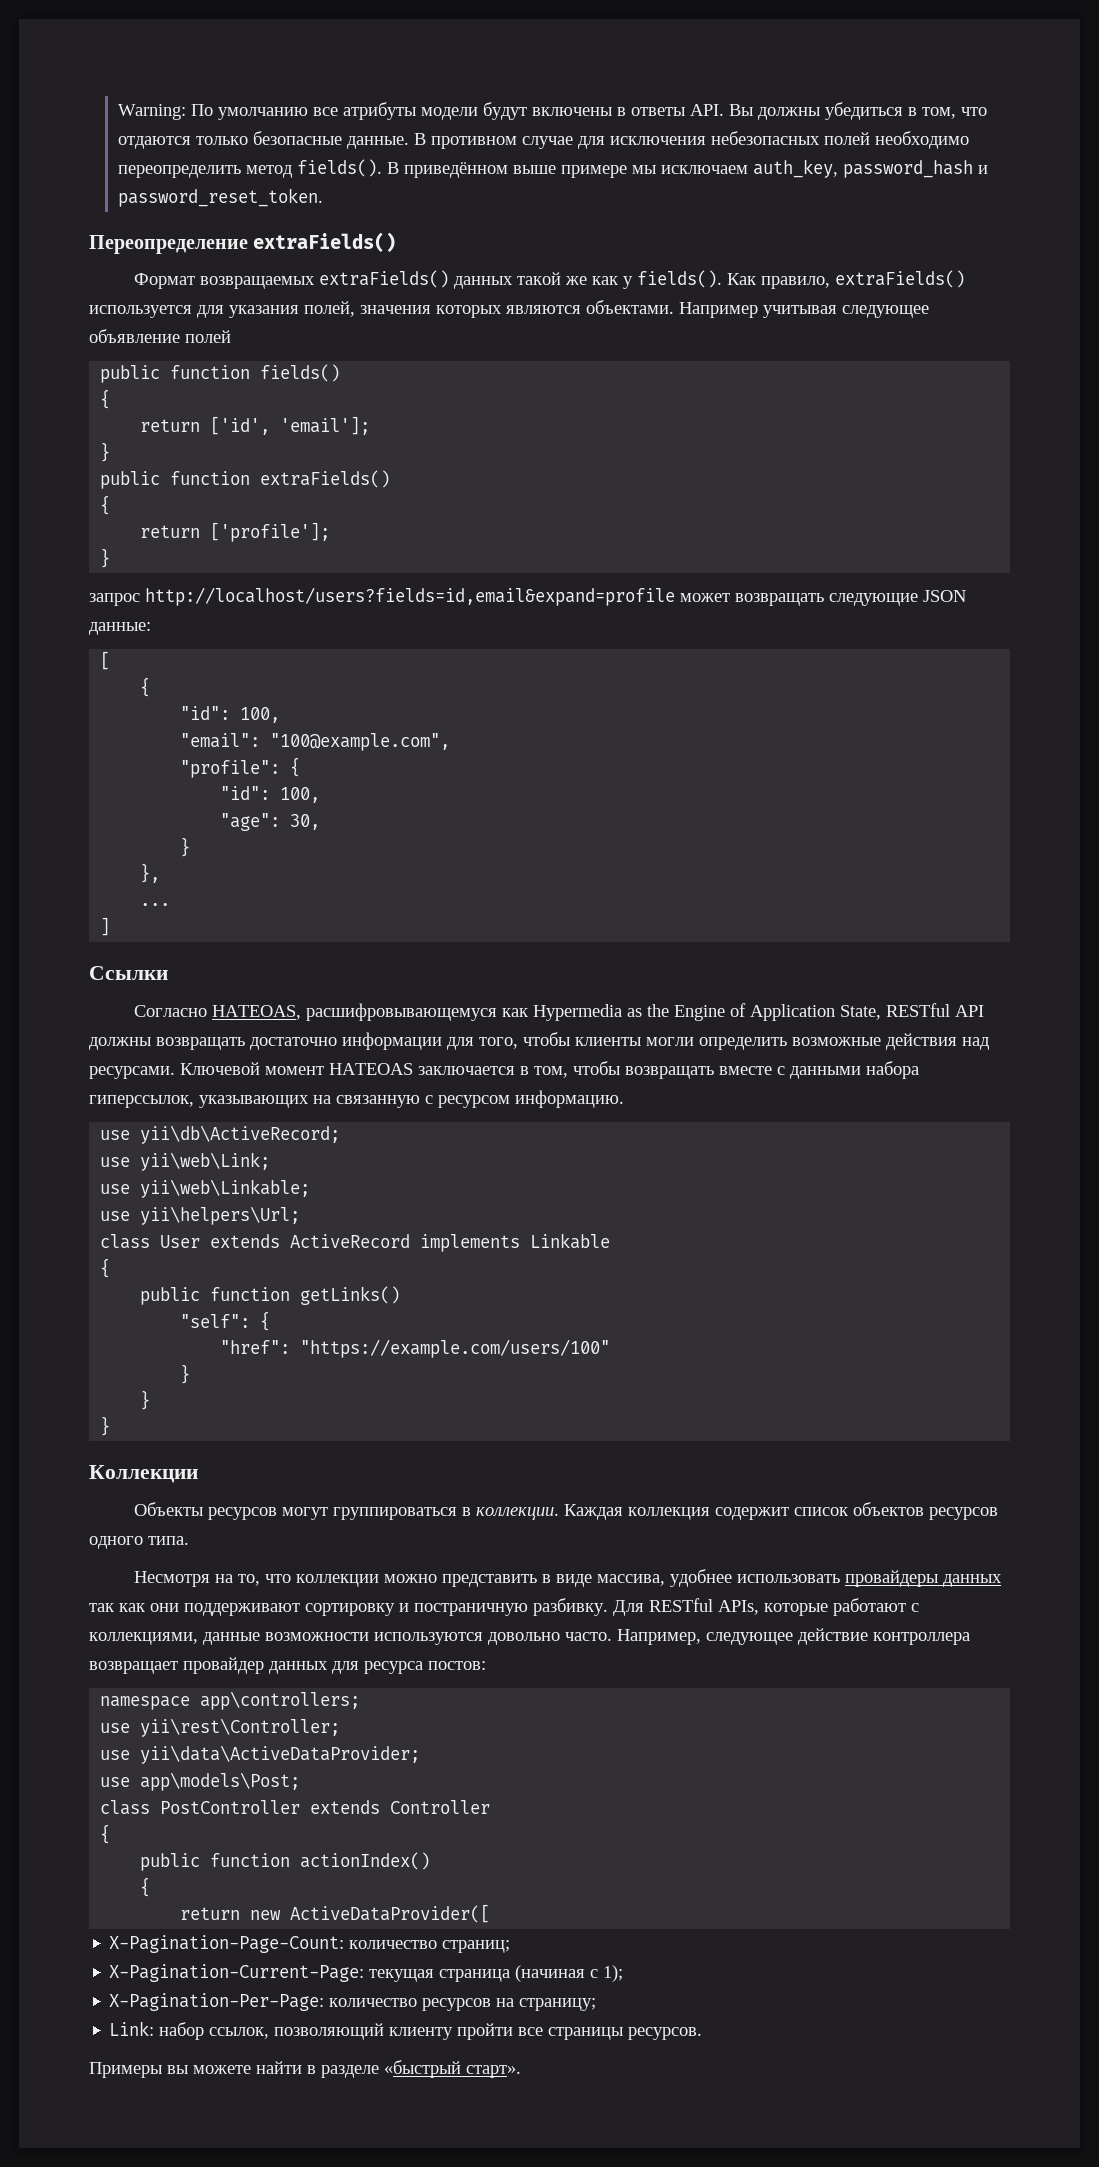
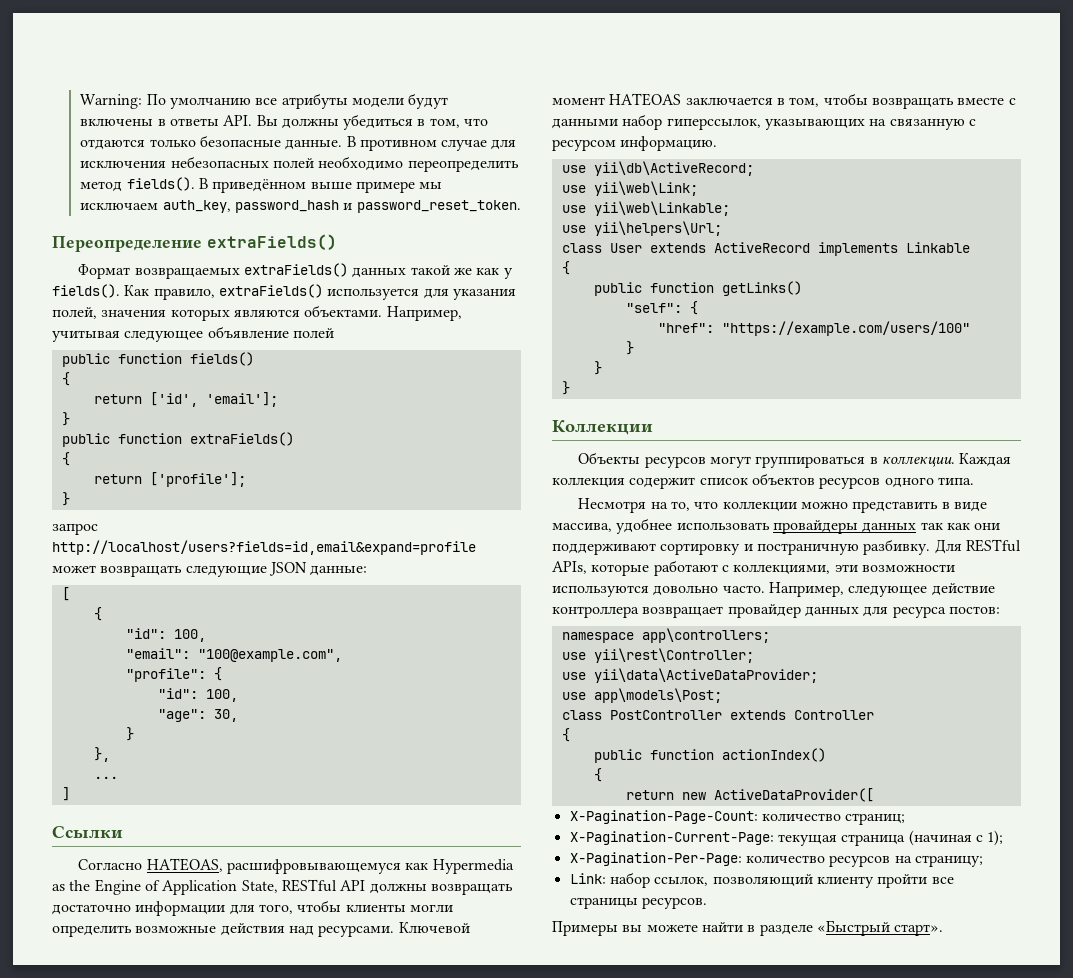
- Например учитывая следующее объявление полей
+ Например, учитывая следующее объявление полей
- Ключевой момент HATEOAS заключается в том, чтобы возвращать вместе с данными набора гиперссылок, указывающих на связанную с ресурсом информацию.
+ Ключевой момент HATEOAS заключается в том, чтобы возвращать вместе с данными набор гиперссылок, указывающих на связанную с ресурсом информацию.
- Для RESTful APIs, которые работают с коллекциями, данные возможности используются довольно часто.
+ Для RESTful APIs, которые работают с коллекциями, эти возможности используются довольно часто.
- Примеры вы можете найти в разделе «быстрый старт».
+ Примеры вы можете найти в разделе «Быстрый старт».

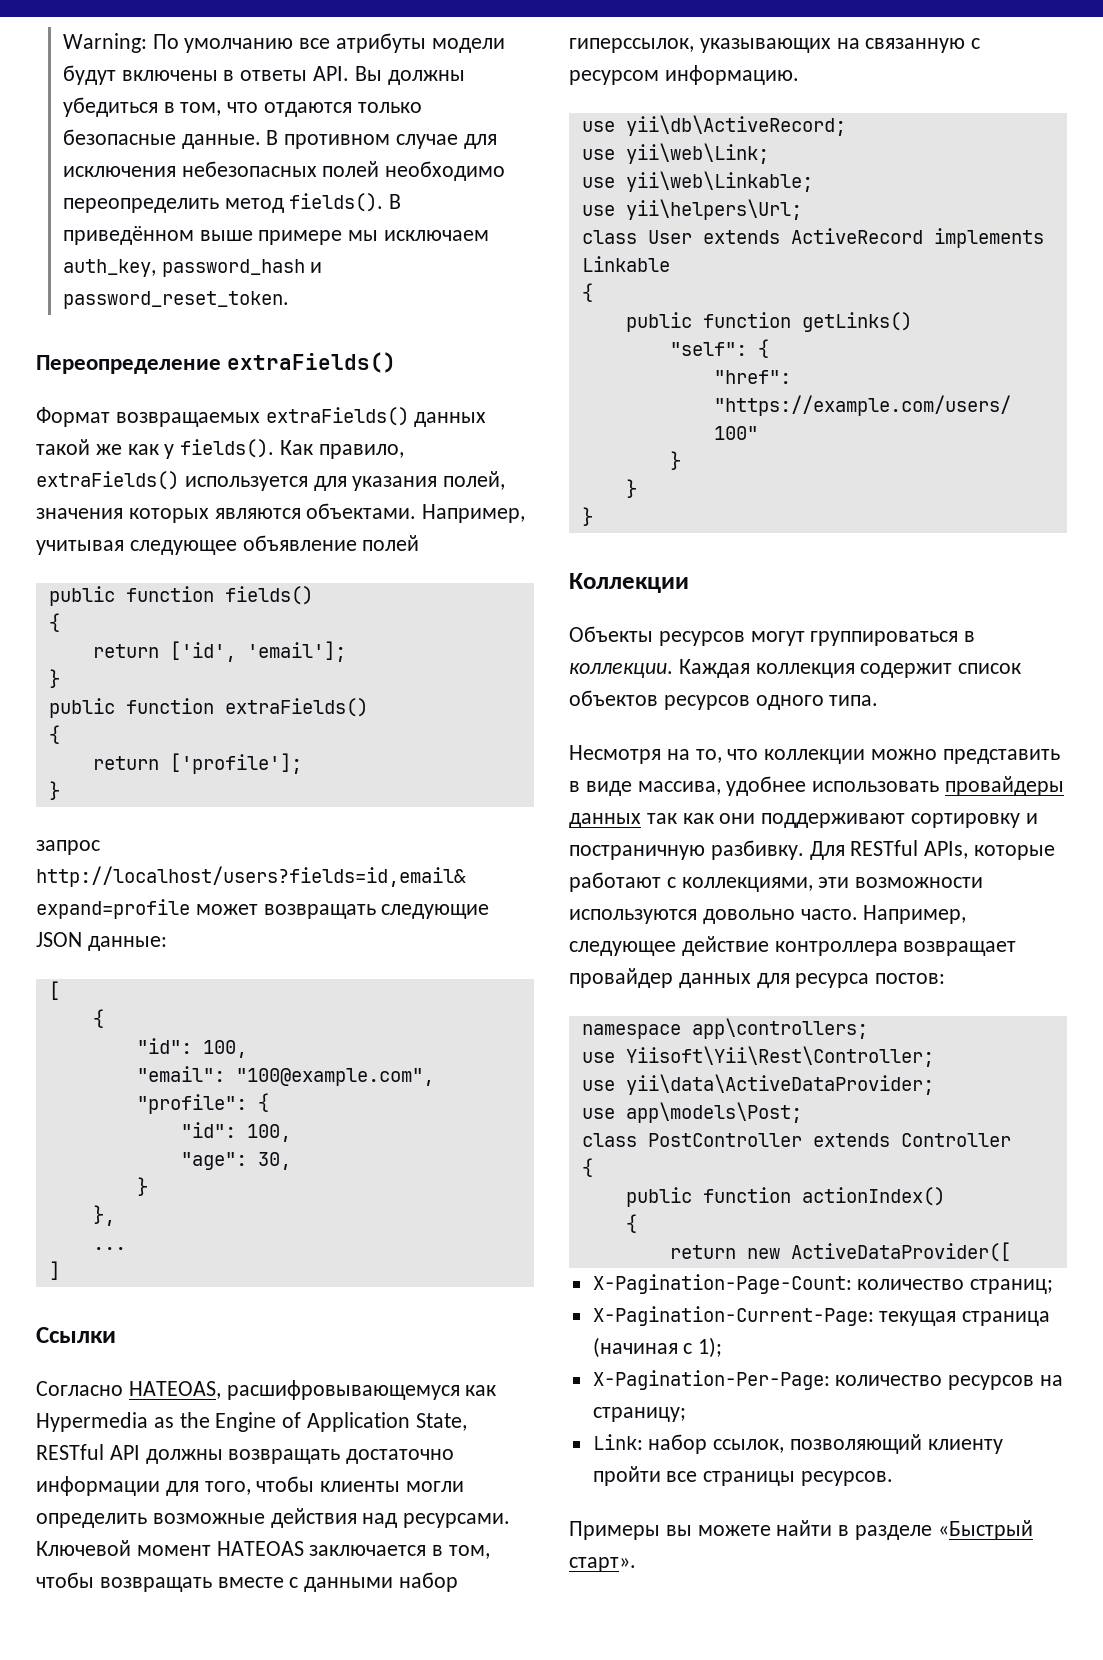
- use yii\rest\Controller;
+ use Yiisoft\Yii\Rest\Controller;

